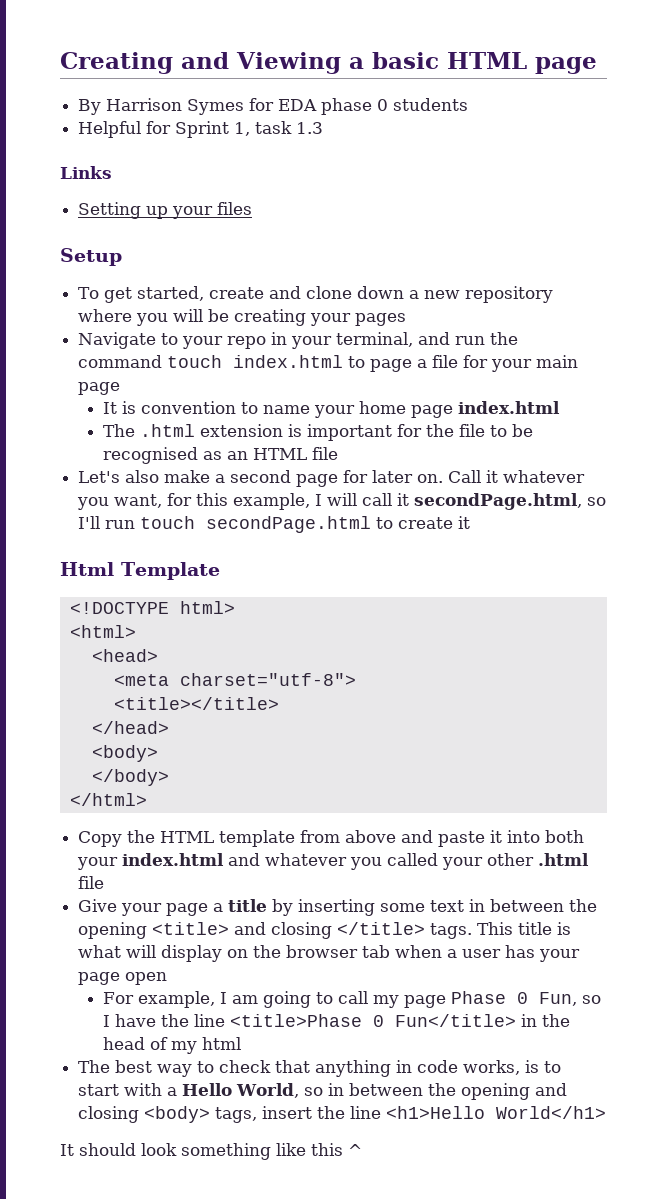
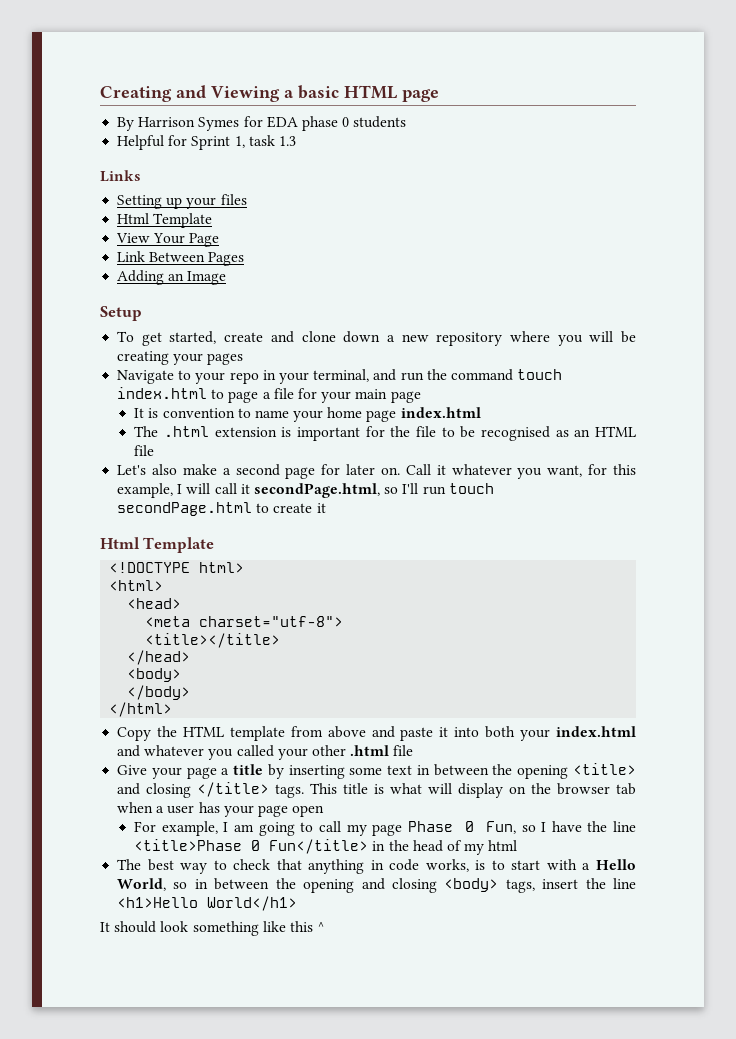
  Setting up your files
+ Html Template
+ View Your Page
+ Link Between Pages
+ Adding an Image

